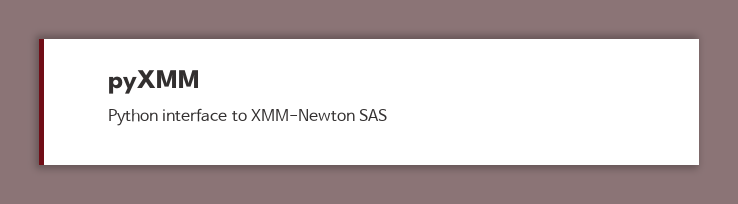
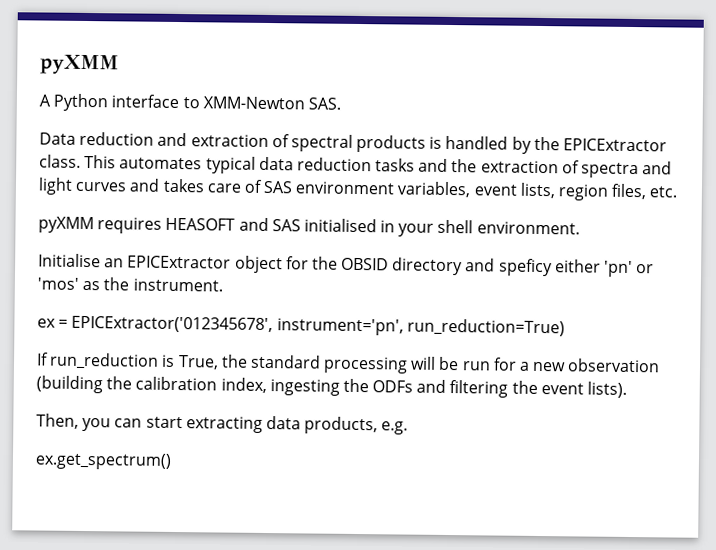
- Python interface to XMM-Newton SAS
+ A Python interface to XMM-Newton SAS.
+ Data reduction and extraction of spectral products is handled by the EPICExtractor class. This automates typical data reduction tasks and the extraction of spectra and light curves and takes care of SAS environment variables, event lists, region files, etc.
+ pyXMM requires HEASOFT and SAS initialised in your shell environment.
+ Initialise an EPICExtractor object for the OBSID directory and speficy either 'pn' or 'mos' as the instrument.
+ ex = EPICExtractor('012345678', instrument='pn', run_reduction=True)
+ If run_reduction is True, the standard processing will be run for a new observation (building the calibration index, ingesting the ODFs and filtering the event lists).
+ Then, you can start extracting data products, e.g.
+ ex.get_spectrum()

